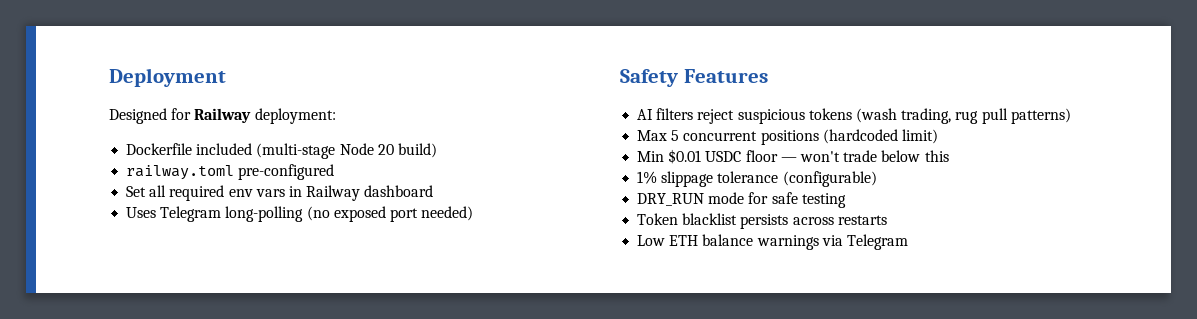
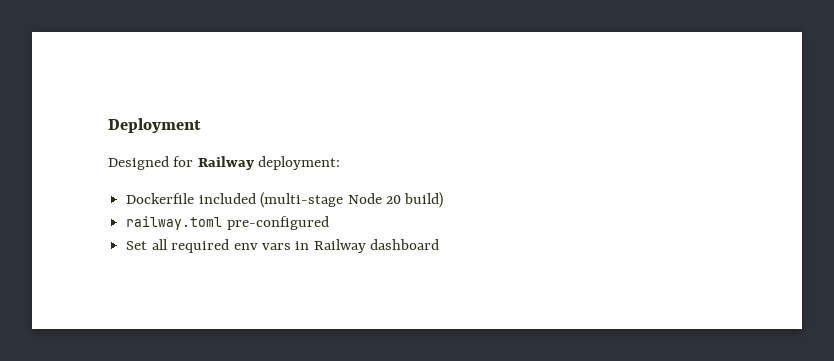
- Uses Telegram long-polling (no exposed port needed)
- Safety Features
- AI filters reject suspicious tokens (wash trading, rug pull patterns)
- Max 5 concurrent positions (hardcoded limit)
- Min $0.01 USDC floor — won't trade below this
- 1% slippage tolerance (configurable)
- DRY_RUN mode for safe testing
- Token blacklist persists across restarts
- Low ETH balance warnings via Telegram

